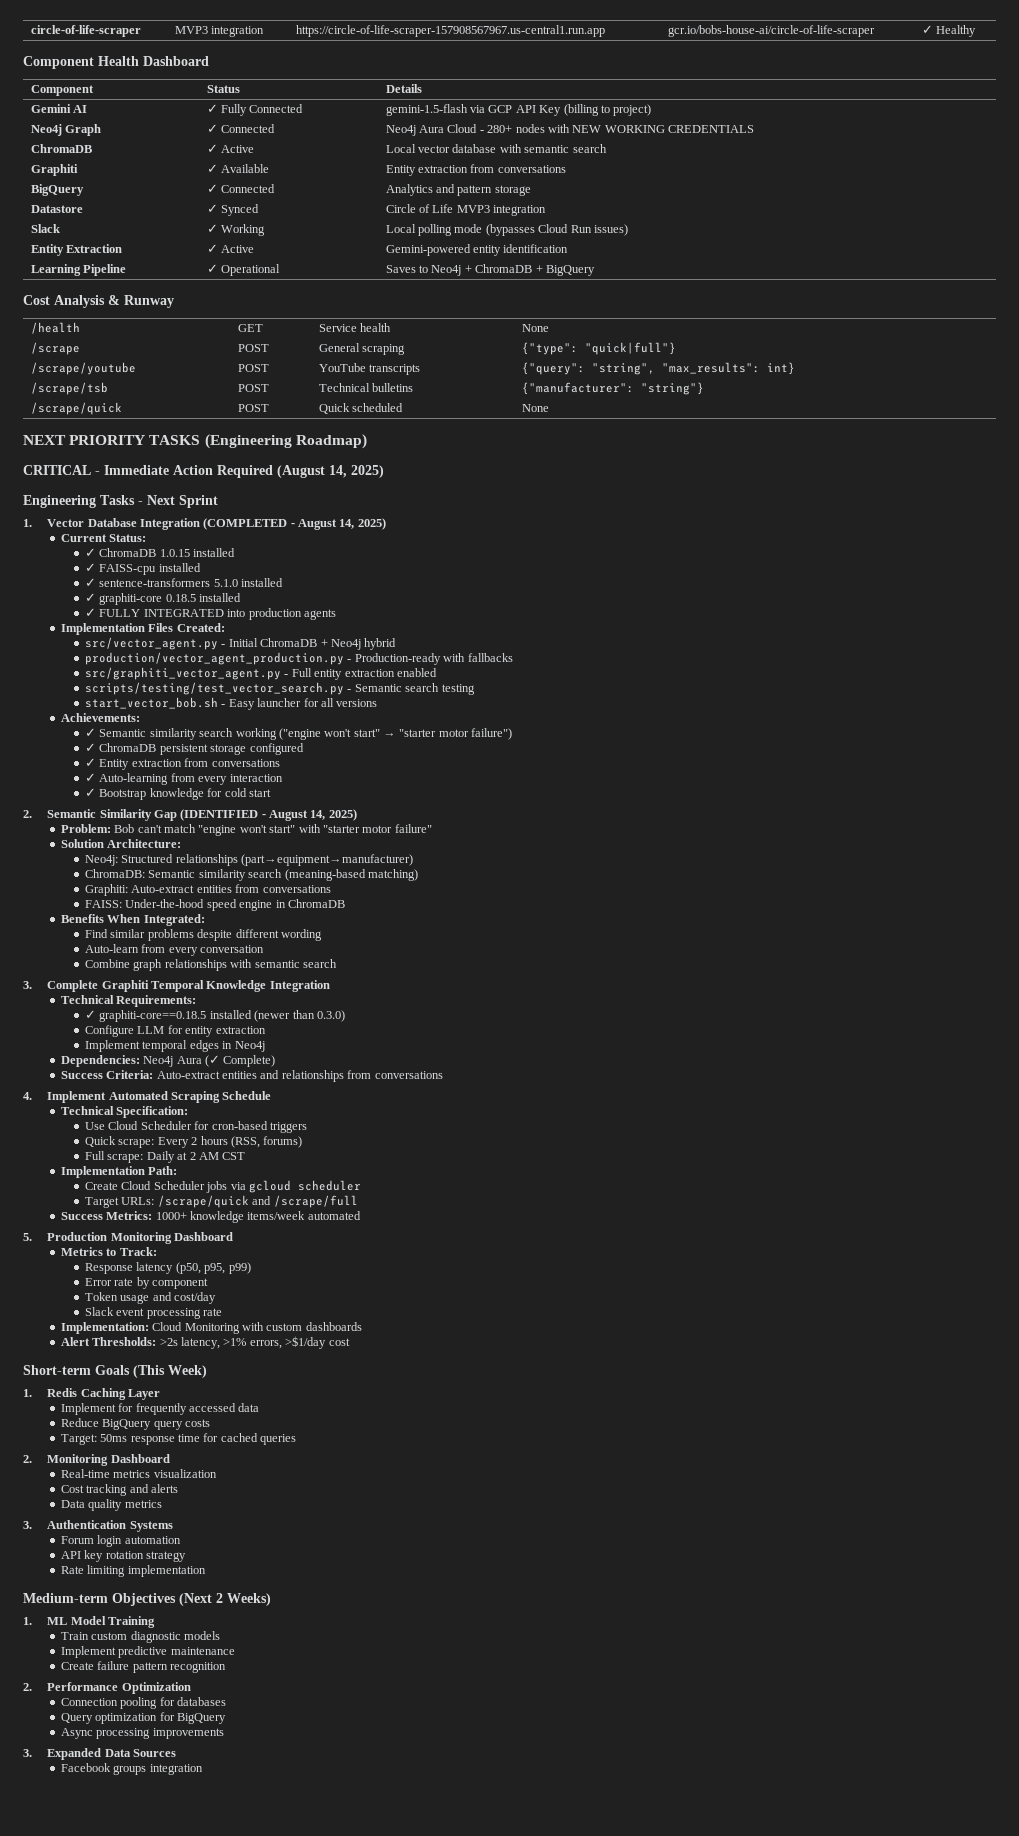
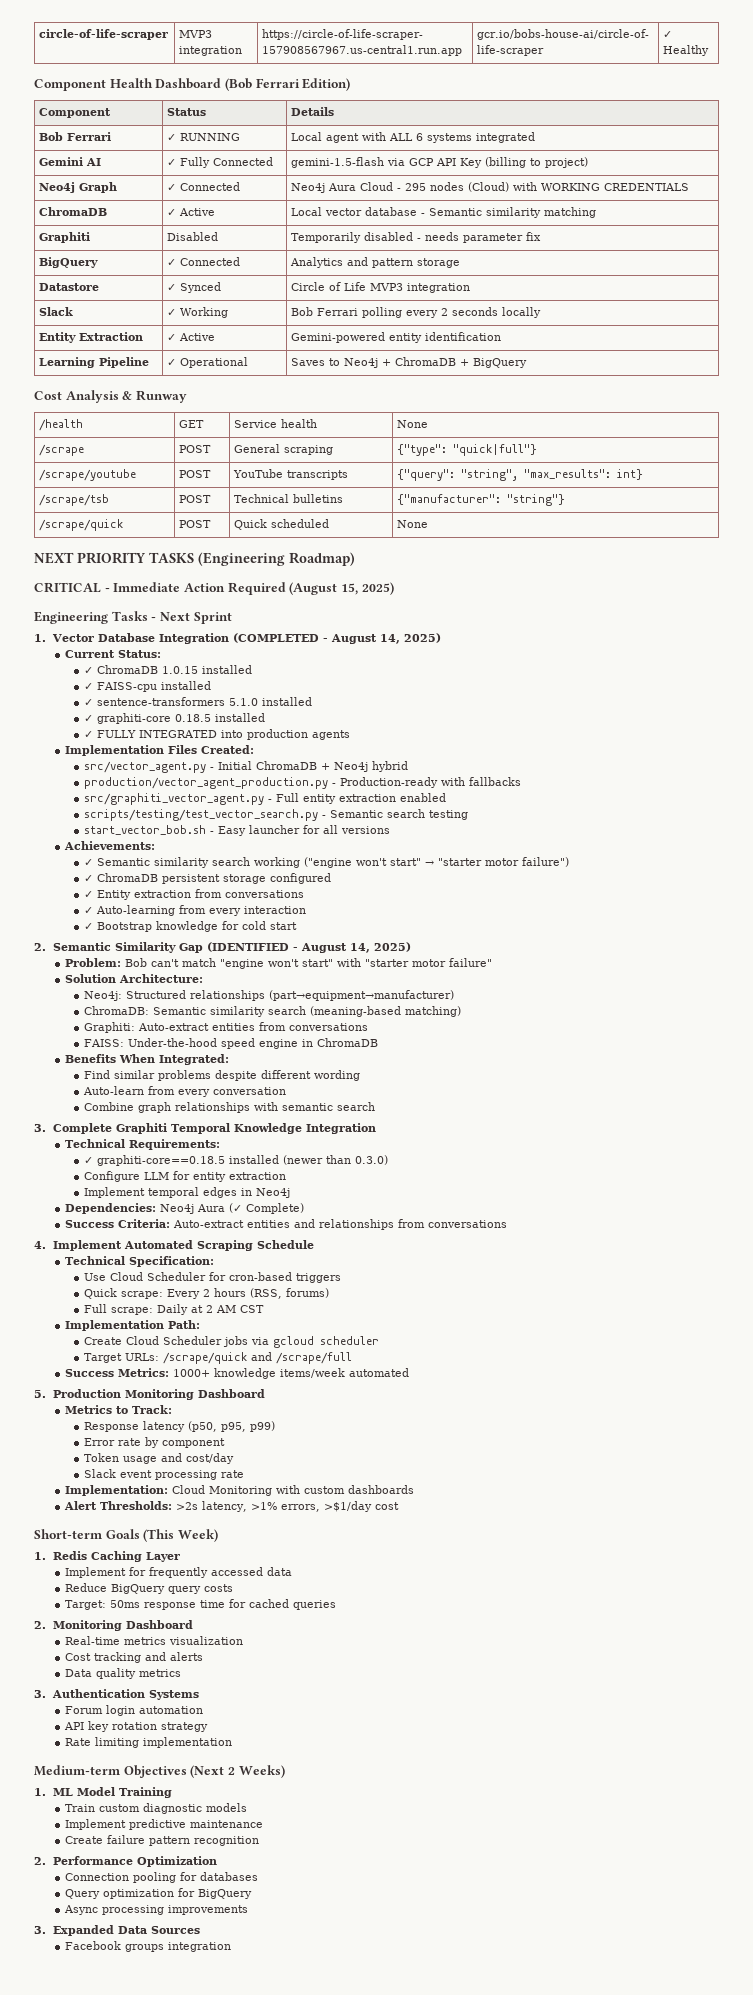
- Component Health Dashboard
+ Component Health Dashboard (Bob Ferrari Edition)
+ Bob Ferrari | ✓ RUNNING | Local agent with ALL 6 systems integrated
- Neo4j Graph | ✓ Connected | Neo4j Aura Cloud - 280+ nodes with NEW WORKING CREDENTIALS
+ Neo4j Graph | ✓ Connected | Neo4j Aura Cloud - 295 nodes (Cloud) with WORKING CREDENTIALS
- ChromaDB | ✓ Active | Local vector database with semantic search
- Graphiti | ✓ Available | Entity extraction from conversations
+ ChromaDB | ✓ Active | Local vector database - Semantic similarity matching
+ Graphiti | Disabled | Temporarily disabled - needs parameter fix
- Slack | ✓ Working | Local polling mode (bypasses Cloud Run issues)
+ Slack | ✓ Working | Bob Ferrari polling every 2 seconds locally
- CRITICAL - Immediate Action Required (August 14, 2025)
+ CRITICAL - Immediate Action Required (August 15, 2025)

